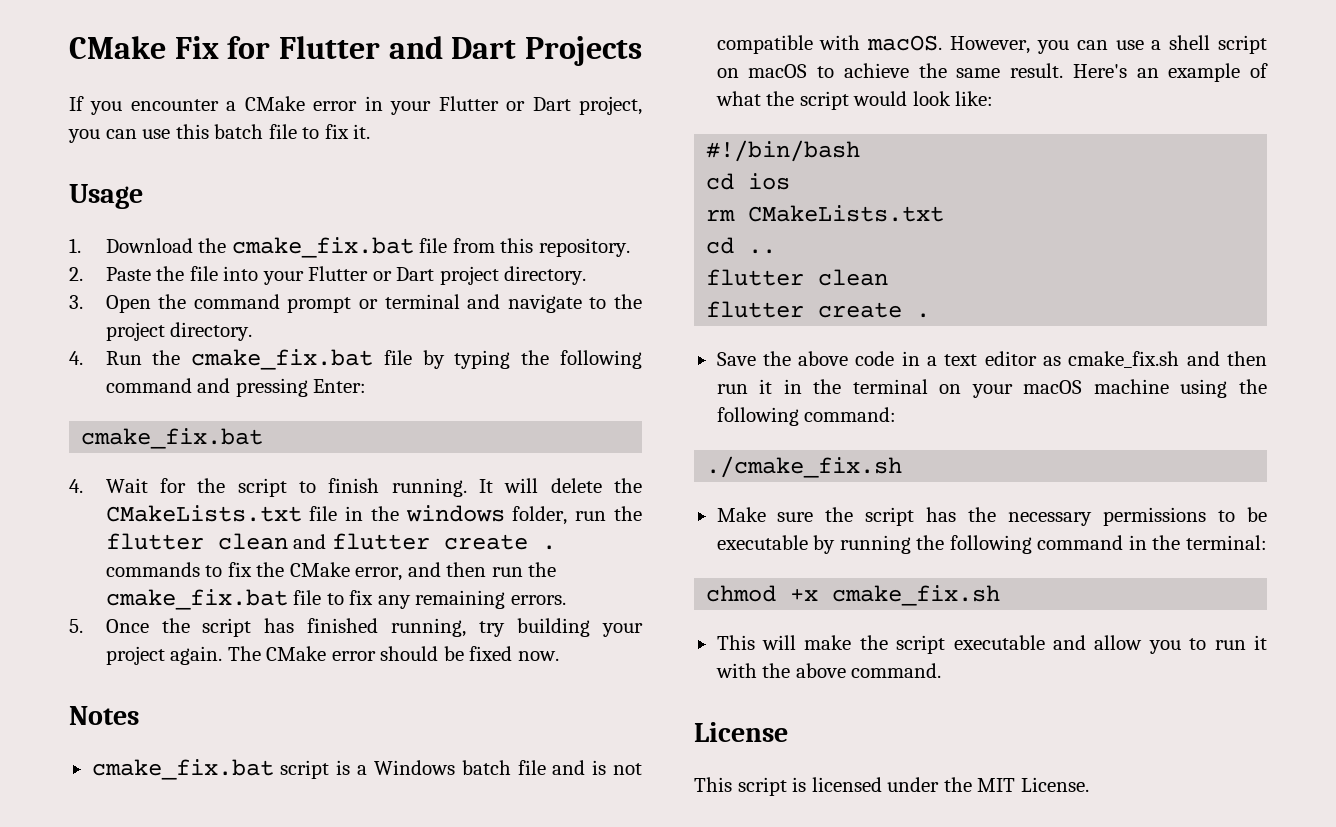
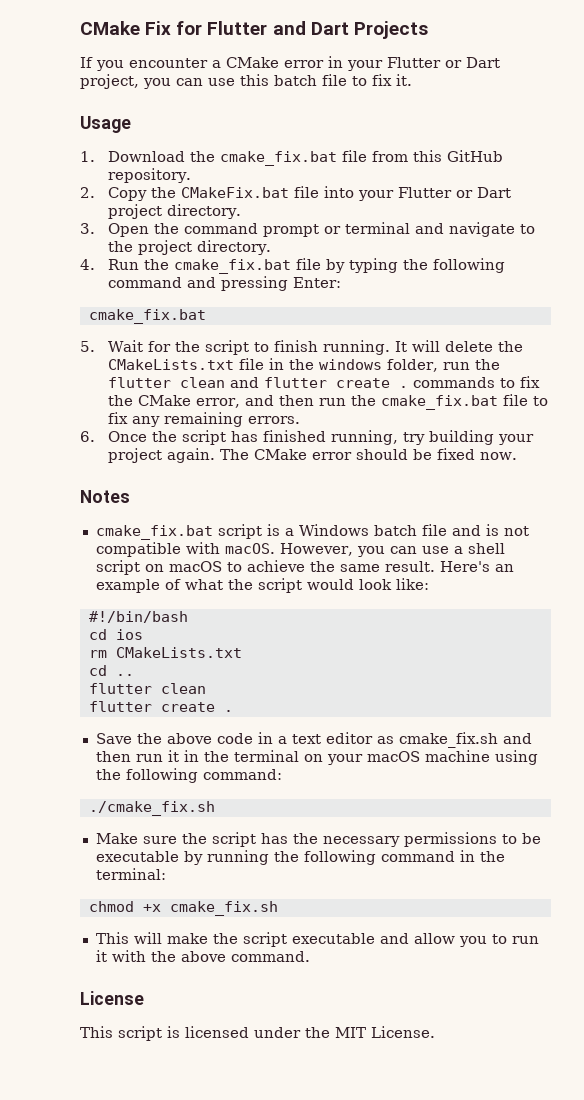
- 1. Download the cmake_fix.bat file from this repository.
+ 1. Download the cmake_fix.bat file from this GitHub repository.
- 2. Paste the file into your Flutter or Dart project directory.
+ 2. Copy the CMakeFix.bat file into your Flutter or Dart project directory.
- 4. Wait for the script to finish running.
+ 5. Wait for the script to finish running.
- 5. Once the script has finished running, try building your project again.
+ 6. Once the script has finished running, try building your project again.

